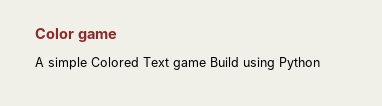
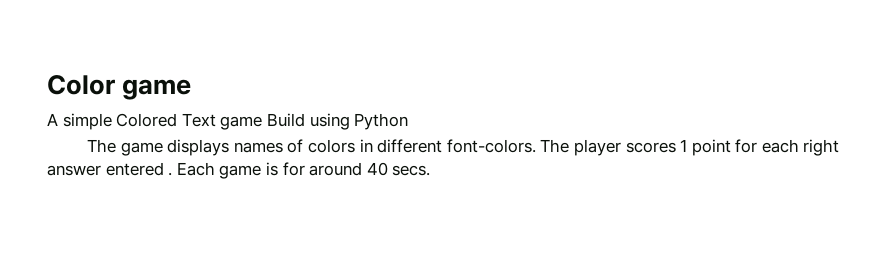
+ The game displays names of colors in different font-colors. The player scores 1 point for each right answer entered . Each game is for around 40 secs.

